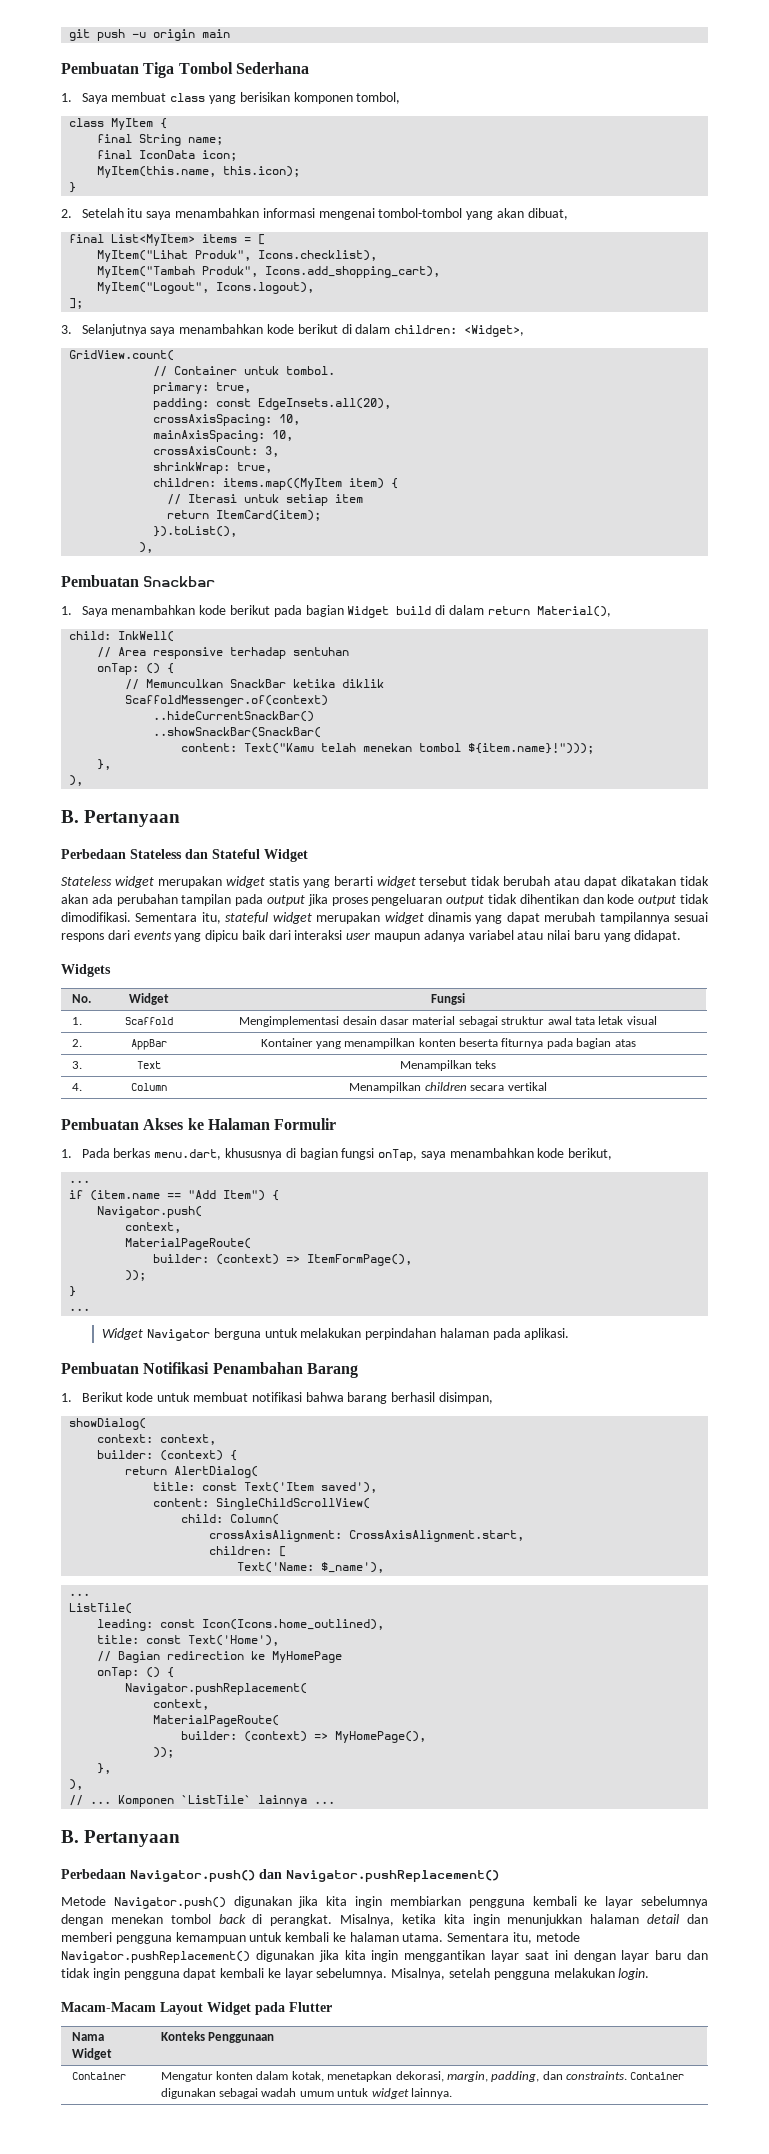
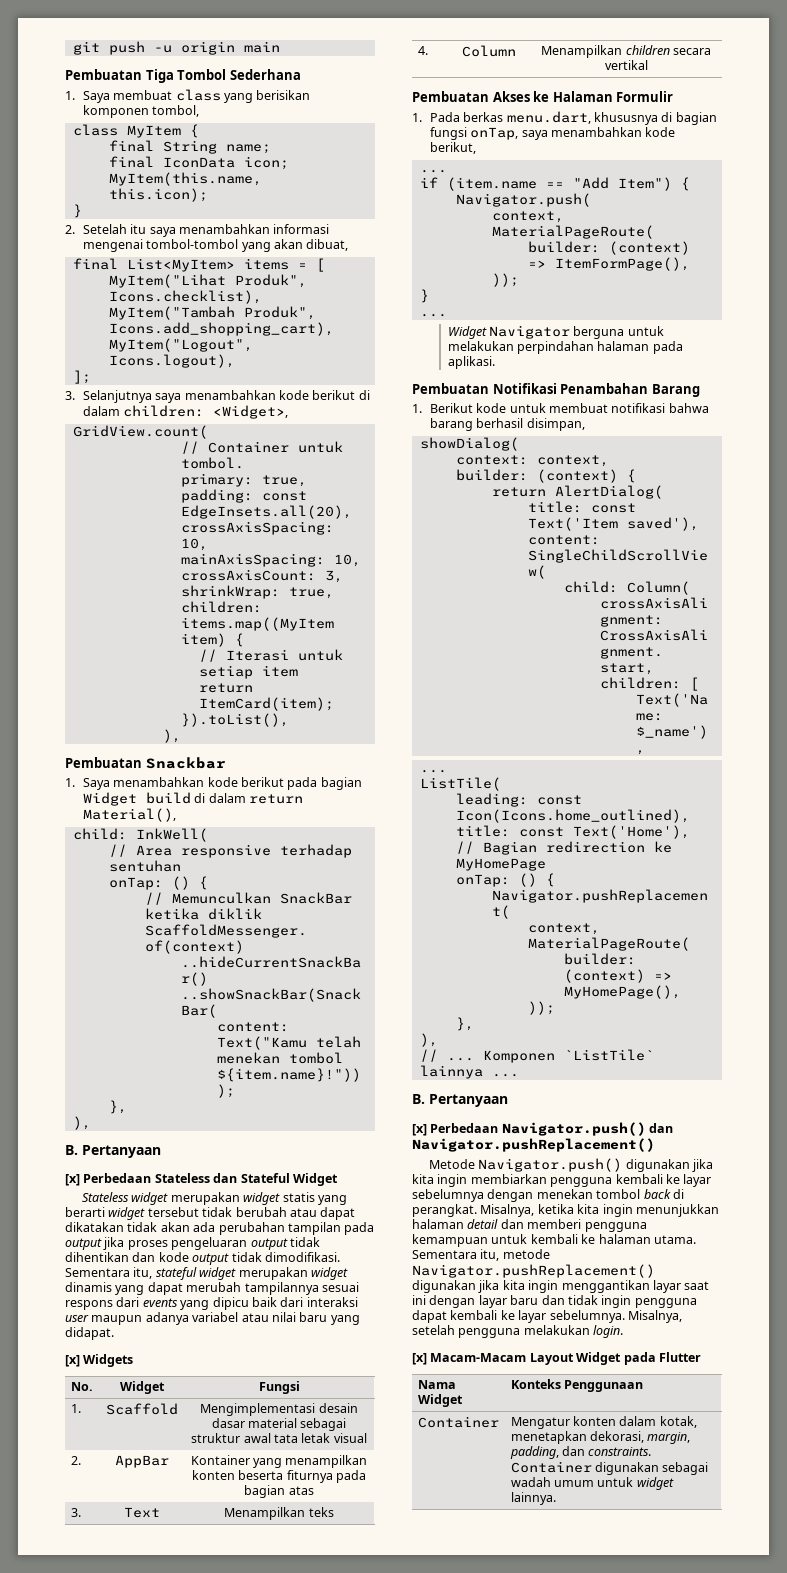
- Perbedaan Stateless dan Stateful Widget
+ [x] Perbedaan Stateless dan Stateful Widget
- Widgets
+ [x] Widgets
- Perbedaan Navigator.push() dan Navigator.pushReplacement()
+ [x] Perbedaan Navigator.push() dan Navigator.pushReplacement()
- Macam-Macam Layout Widget pada Flutter
+ [x] Macam-Macam Layout Widget pada Flutter

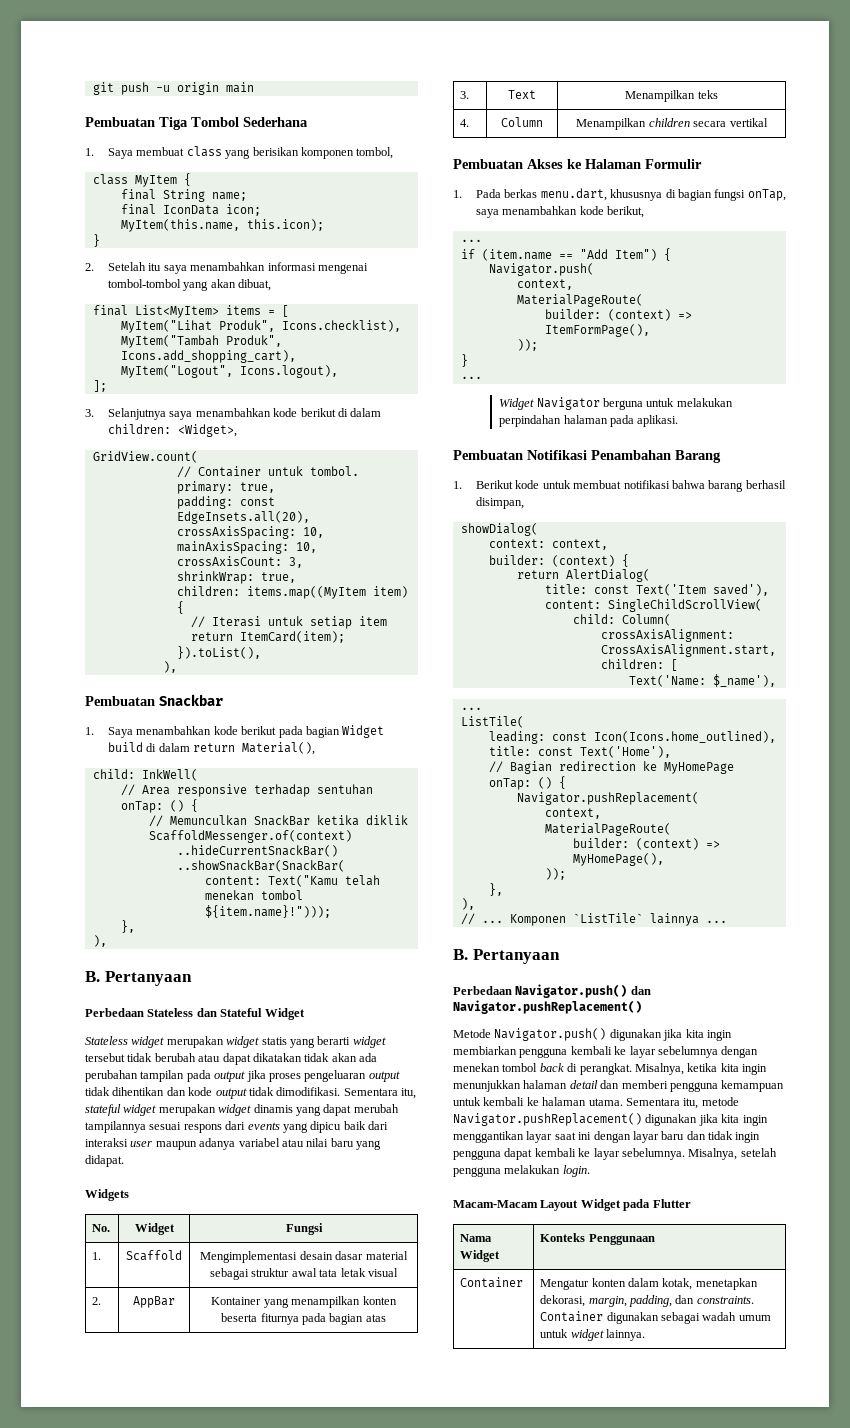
- [x] Perbedaan Stateless dan Stateful Widget
+ Perbedaan Stateless dan Stateful Widget
- [x] Widgets
+ Widgets
- [x] Perbedaan Navigator.push() dan Navigator.pushReplacement()
+ Perbedaan Navigator.push() dan Navigator.pushReplacement()
- [x] Macam-Macam Layout Widget pada Flutter
+ Macam-Macam Layout Widget pada Flutter

